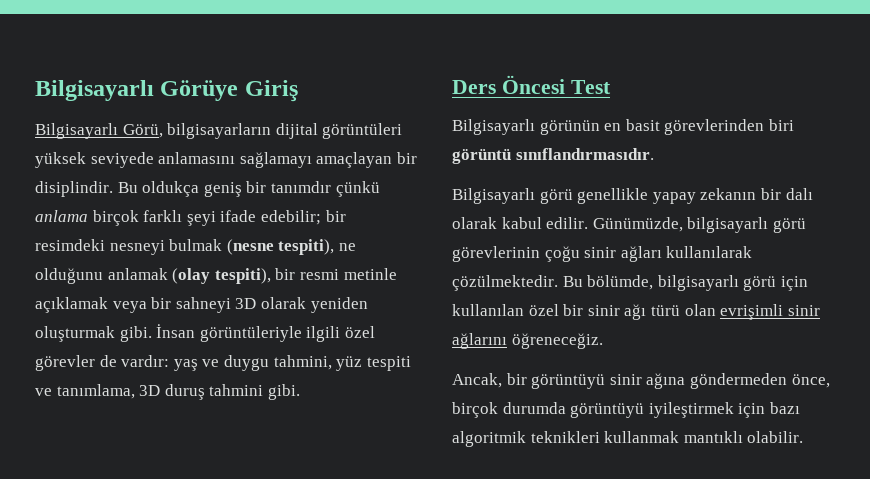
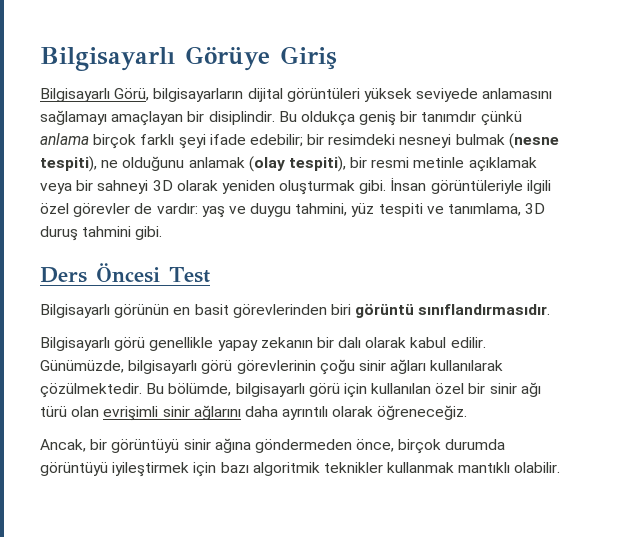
- Bu bölümde, bilgisayarlı görü için kullanılan özel bir sinir ağı türü olan evrişimli sinir ağlarını öğreneceğiz.
+ Bu bölümde, bilgisayarlı görü için kullanılan özel bir sinir ağı türü olan evrişimli sinir ağlarını daha ayrıntılı olarak öğreneceğiz.
- Ancak, bir görüntüyü sinir ağına göndermeden önce, birçok durumda görüntüyü iyileştirmek için bazı algoritmik teknikleri kullanmak mantıklı olabilir.
+ Ancak, bir görüntüyü sinir ağına göndermeden önce, birçok durumda görüntüyü iyileştirmek için bazı algoritmik teknikler kullanmak mantıklı olabilir.

